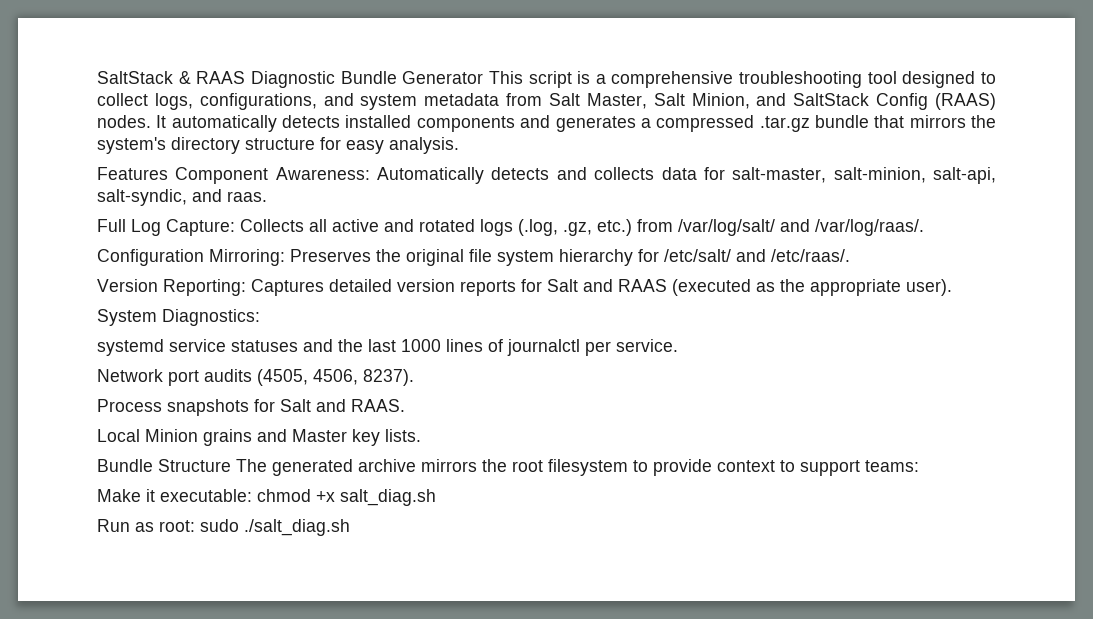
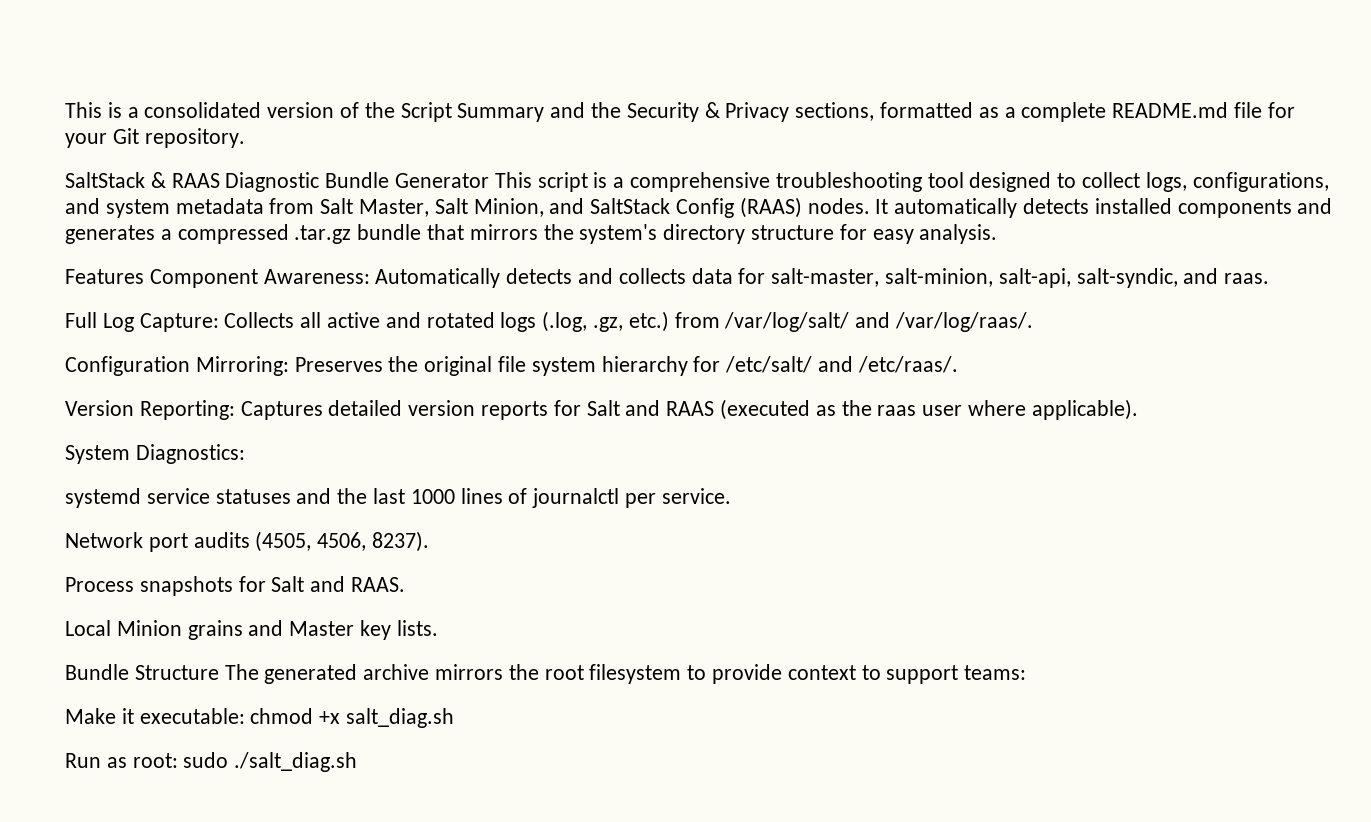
+ This is a consolidated version of the Script Summary and the Security & Privacy sections, formatted as a complete README.md file for your Git repository.
- Version Reporting: Captures detailed version reports for Salt and RAAS (executed as the appropriate user).
+ Version Reporting: Captures detailed version reports for Salt and RAAS (executed as the raas user where applicable).

